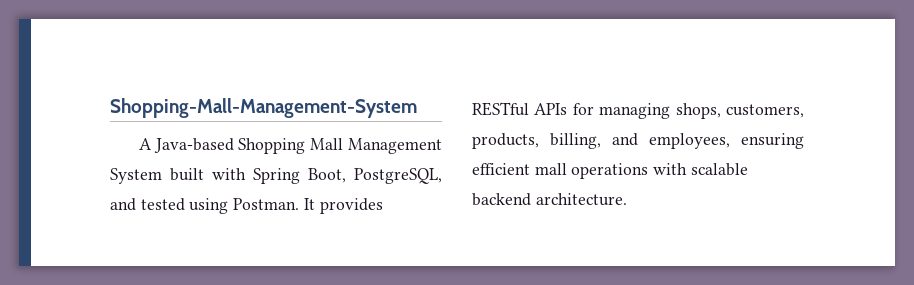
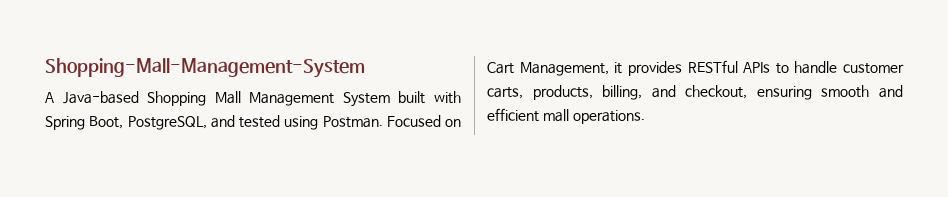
- It provides RESTful APIs for managing shops, customers, products, billing, and employees, ensuring efficient mall operations with scalable backend architecture.
+ Focused on Cart Management, it provides RESTful APIs to handle customer carts, products, billing, and checkout, ensuring smooth and efficient mall operations.

